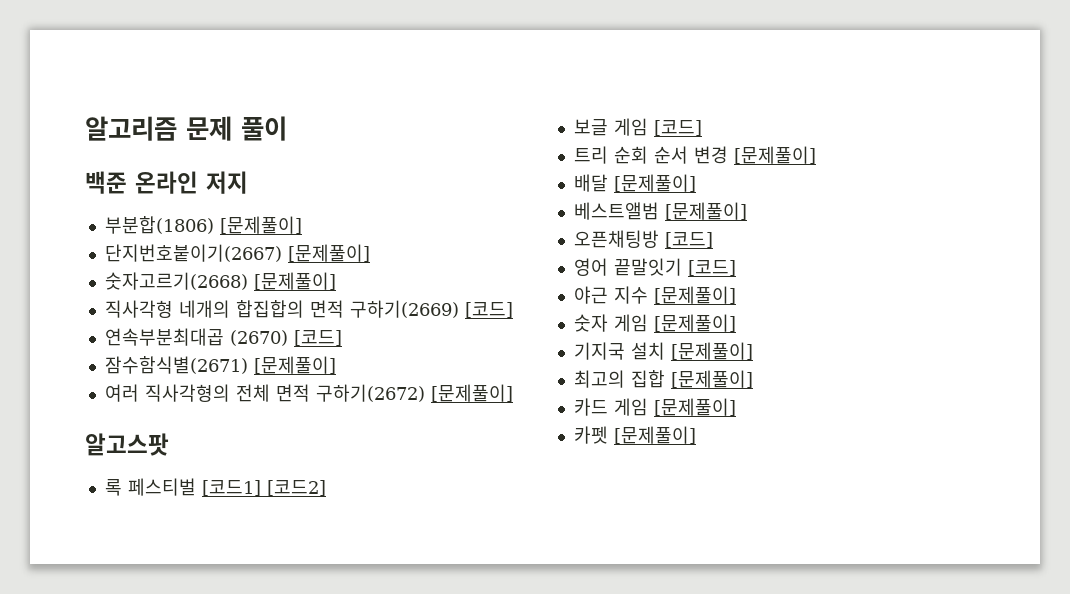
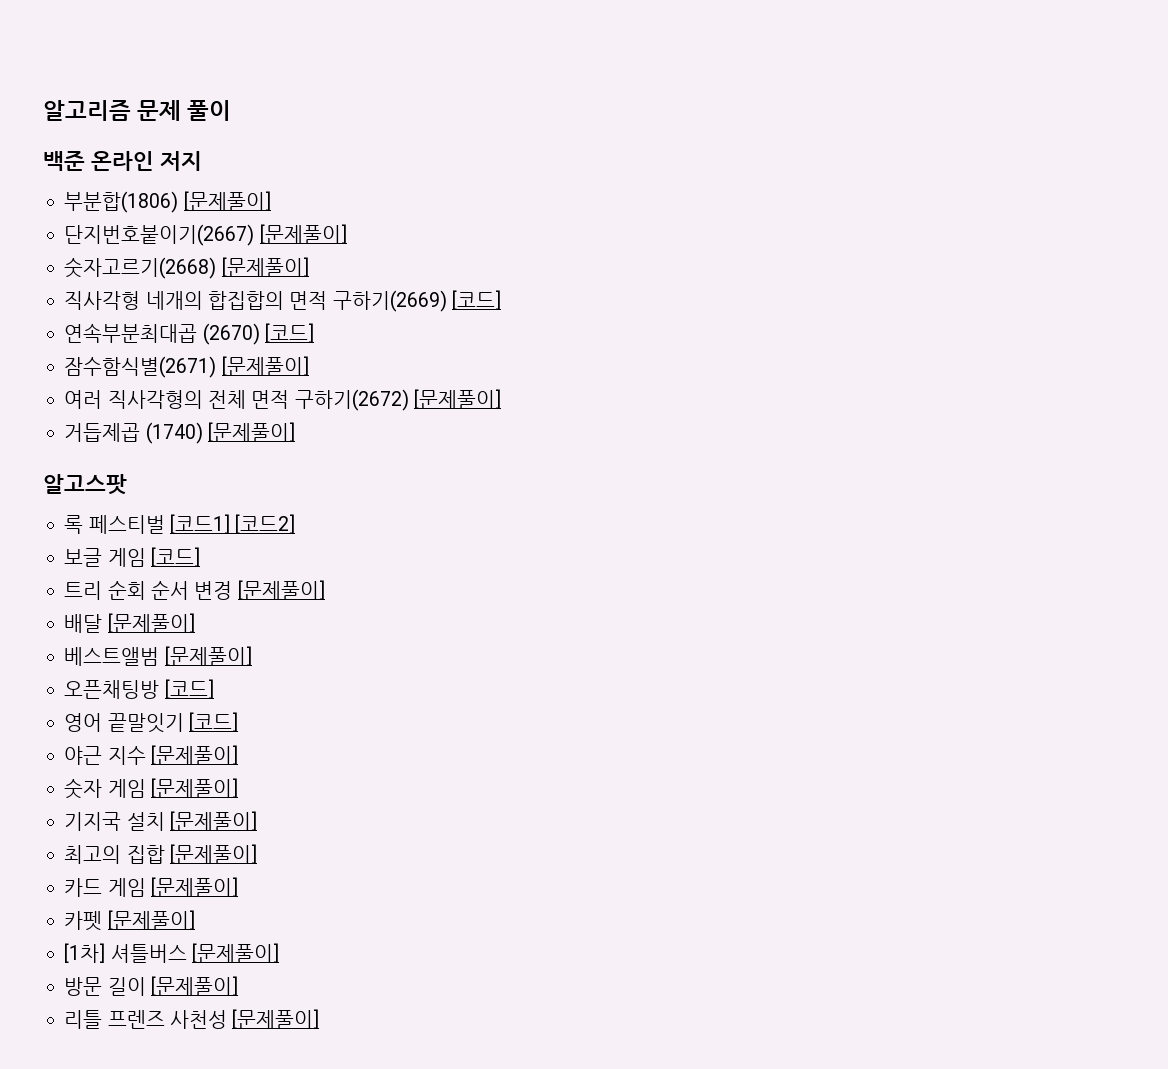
+ 거듭제곱 (1740) [문제풀이]
+ [1차] 셔틀버스 [문제풀이]
+ 방문 길이 [문제풀이]
+ 리틀 프렌즈 사천성 [문제풀이]

